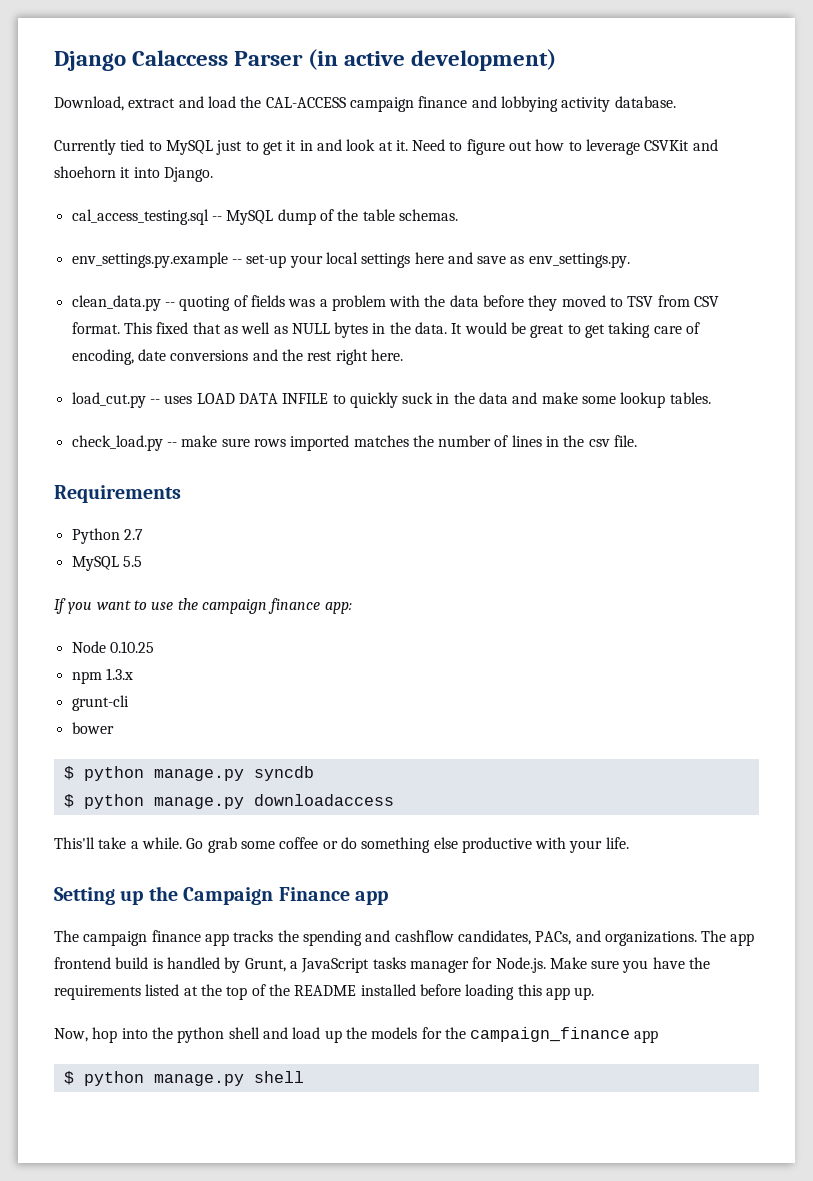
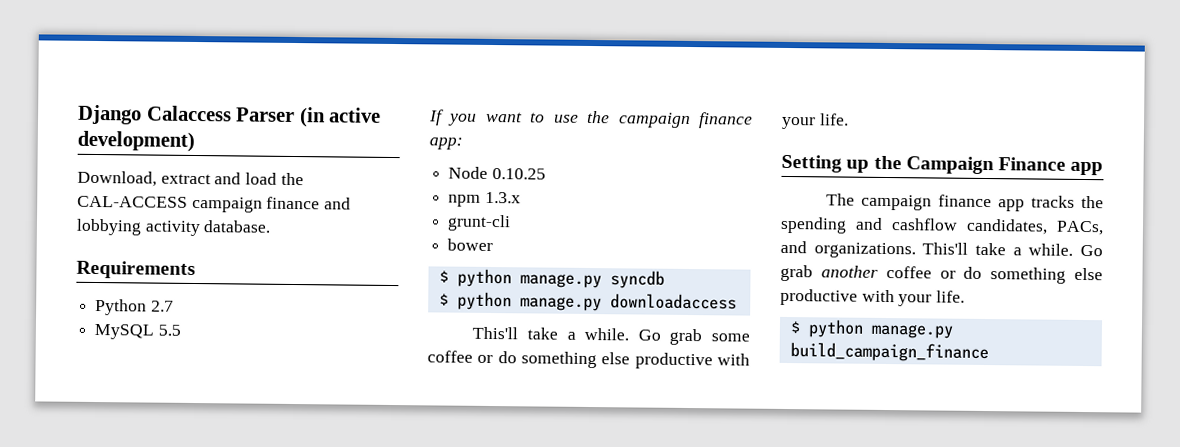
- Currently tied to MySQL just to get it in and look at it. Need to figure out how to leverage CSVKit and shoehorn it into Django.
- cal_access_testing.sql -- MySQL dump of the table schemas.
- env_settings.py.example -- set-up your local settings here and save as env_settings.py.
- clean_data.py -- quoting of fields was a problem with the data before they moved to TSV from CSV format. This fixed that as well as NULL bytes in the data. It would be great to get taking care of encoding, date conversions and the rest right here.
- load_cut.py -- uses LOAD DATA INFILE to quickly suck in the data and make some lookup tables.
- check_load.py -- make sure rows imported matches the number of lines in the csv file.
- The app frontend build is handled by Grunt, a JavaScript tasks manager for Node.js. Make sure you have the requirements listed at the top of the README installed before loading this app up.
- Now, hop into the python shell and load up the models for the campaign_finance app
- $ python manage.py shell
+ This'll take a while. Go grab another coffee or do something else productive with your life.
+ $ python manage.py build_campaign_finance

